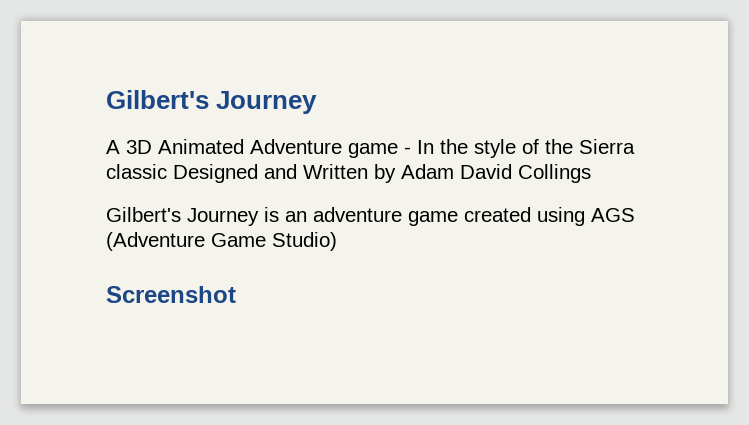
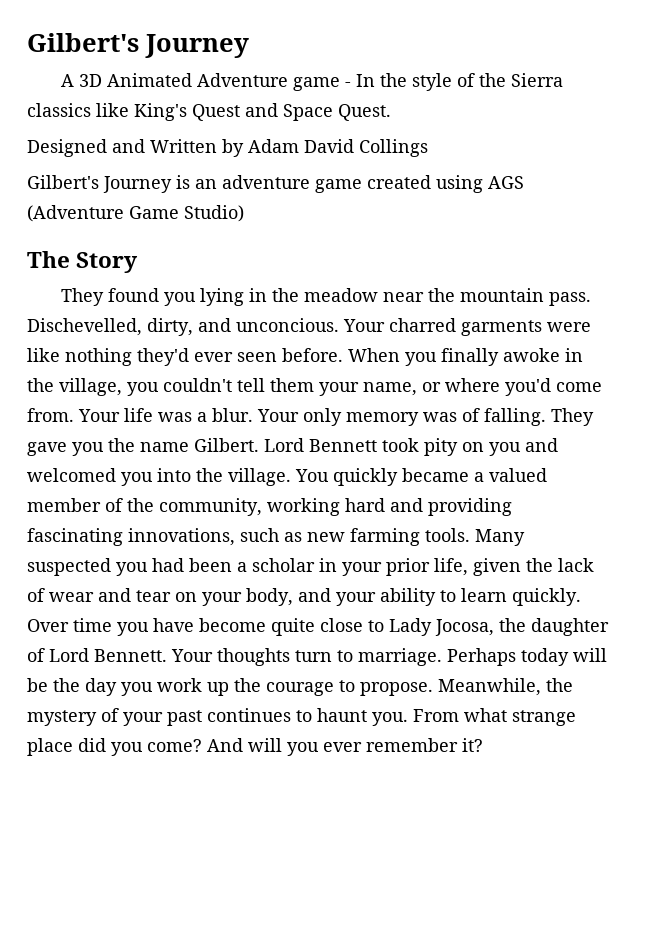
- A 3D Animated Adventure game - In the style of the Sierra classic Designed and Written by Adam David Collings
+ A 3D Animated Adventure game - In the style of the Sierra classics like King's Quest and Space Quest.
+ Designed and Written by Adam David Collings
- Screenshot
+ The Story
+ They found you lying in the meadow near the mountain pass. Dischevelled, dirty, and unconcious. Your charred garments were like nothing they'd ever seen before. When you finally awoke in the village, you couldn't tell them your name, or where you'd come from. Your life was a blur. Your only memory was of falling. They gave you the name Gilbert. Lord Bennett took pity on you and welcomed you into the village. You quickly became a valued member of the community, working hard and providing fascinating innovations, such as new farming tools. Many suspected you had been a scholar in your prior life, given the lack of wear and tear on your body, and your ability to learn quickly. Over time you have become quite close to Lady Jocosa, the daughter of Lord Bennett. Your thoughts turn to marriage. Perhaps today will be the day you work up the courage to propose. Meanwhile, the mystery of your past continues to haunt you. From what strange place did you come? And will you ever remember it?

